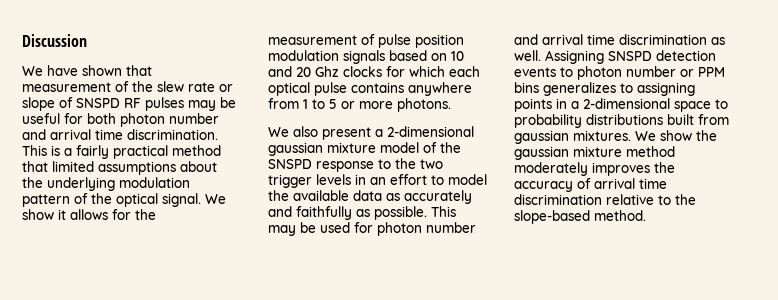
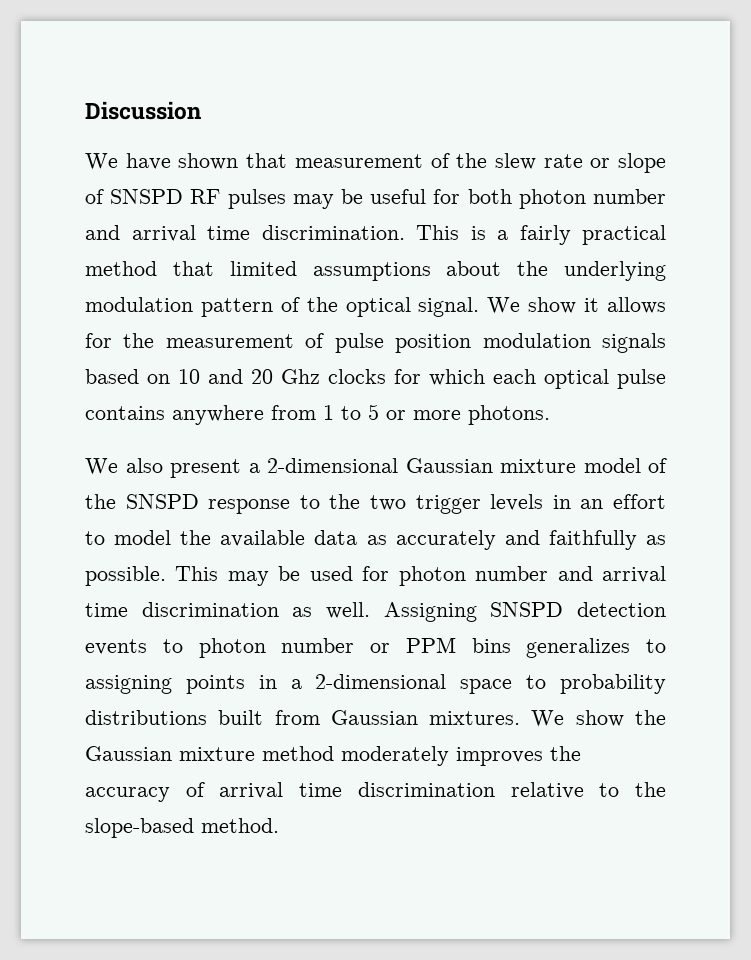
- We also present a 2-dimensional gaussian mixture model of the SNSPD response to the two trigger levels in an effort to model the available data as accurately and faithfully as possible.
+ We also present a 2-dimensional Gaussian mixture model of the SNSPD response to the two trigger levels in an effort to model the available data as accurately and faithfully as possible.
- Assigning SNSPD detection events to photon number or PPM bins generalizes to assigning points in a 2-dimensional space to probability distributions built from gaussian mixtures.
+ Assigning SNSPD detection events to photon number or PPM bins generalizes to assigning points in a 2-dimensional space to probability distributions built from Gaussian mixtures.
- We show the gaussian mixture method moderately improves the accuracy of arrival time discrimination relative to the slope-based method.
+ We show the Gaussian mixture method moderately improves the accuracy of arrival time discrimination relative to the slope-based method.

